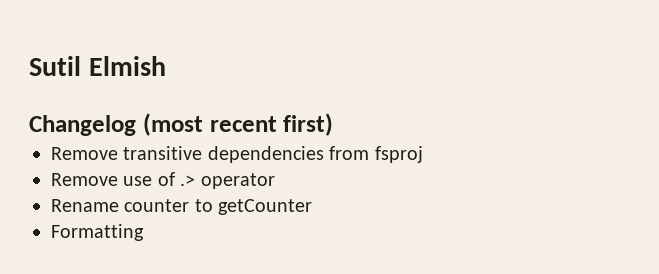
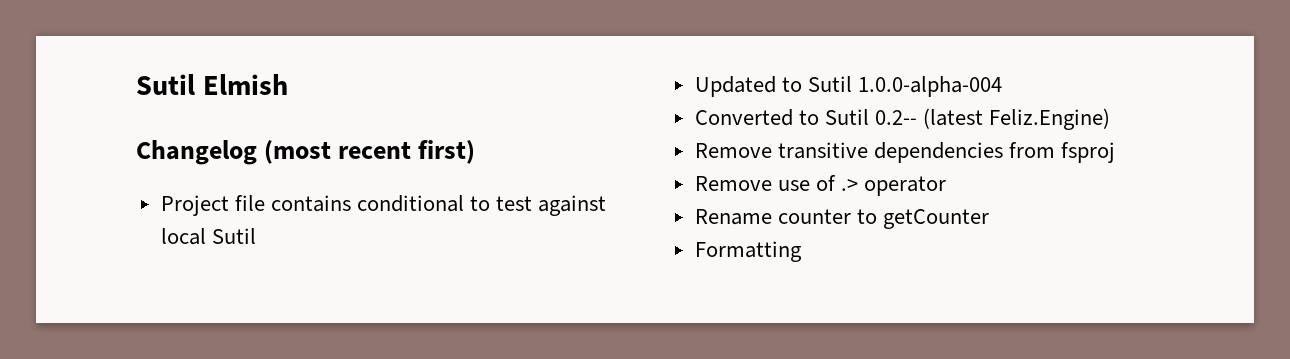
+ Project file contains conditional to test against local Sutil
+ Updated to Sutil 1.0.0-alpha-004
+ Converted to Sutil 0.2-- (latest Feliz.Engine)

